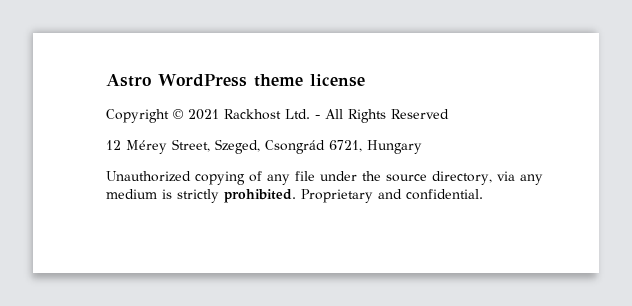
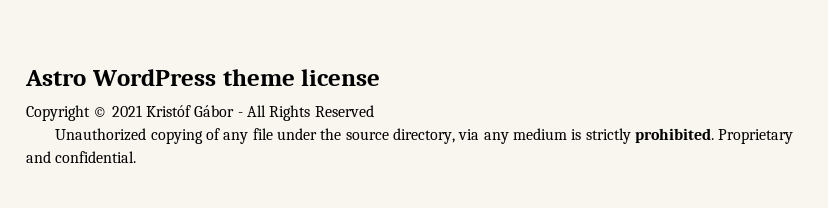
- Copyright © 2021 Rackhost Ltd. - All Rights Reserved
+ Copyright © 2021 Kristóf Gábor - All Rights Reserved
- 12 Mérey Street, Szeged, Csongrád 6721, Hungary

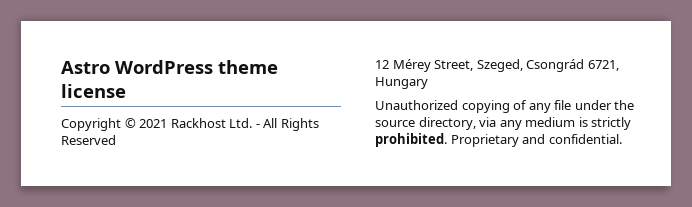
- Copyright © 2021 Kristóf Gábor - All Rights Reserved
+ Copyright © 2021 Rackhost Ltd. - All Rights Reserved
+ 12 Mérey Street, Szeged, Csongrád 6721, Hungary

